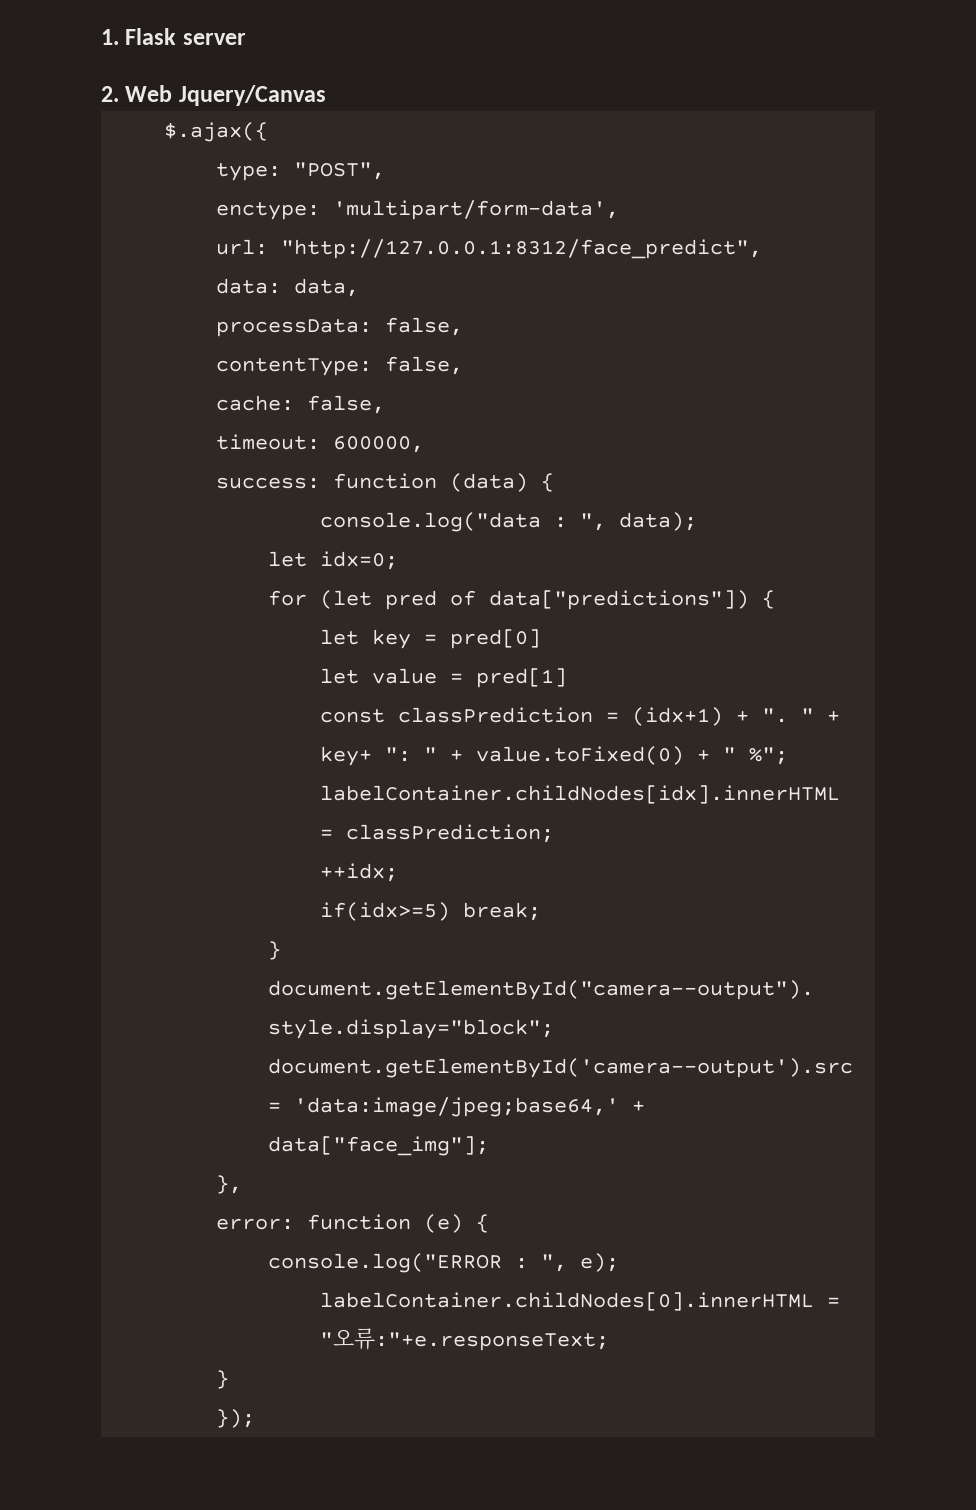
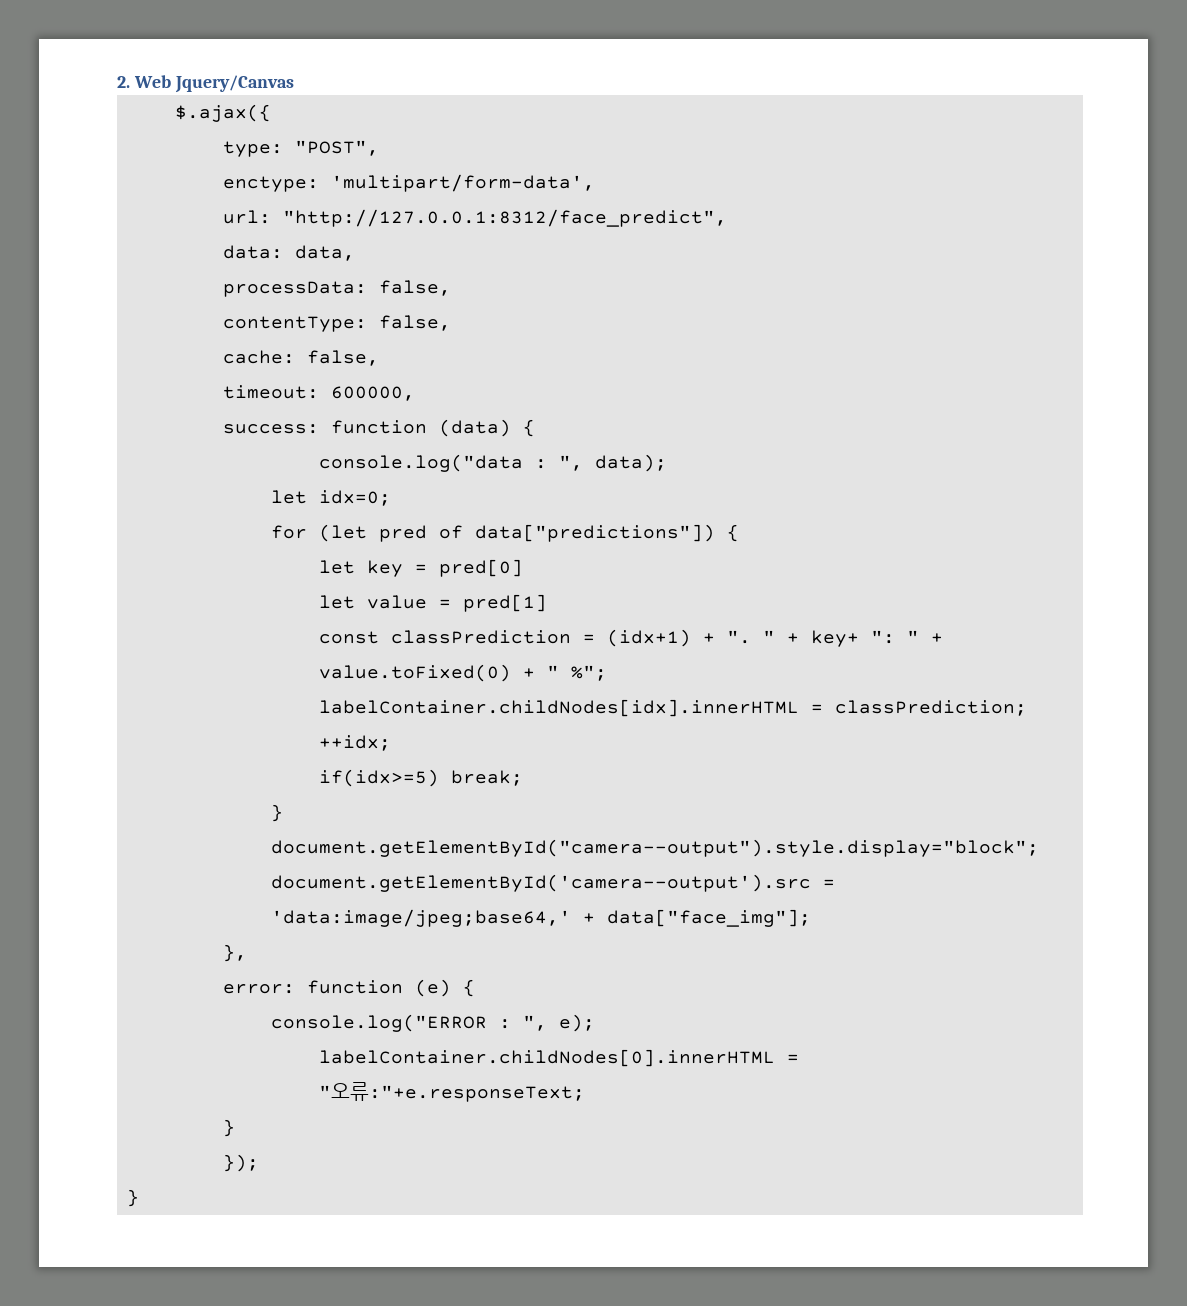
- 1. Flask server
  });
+ }

